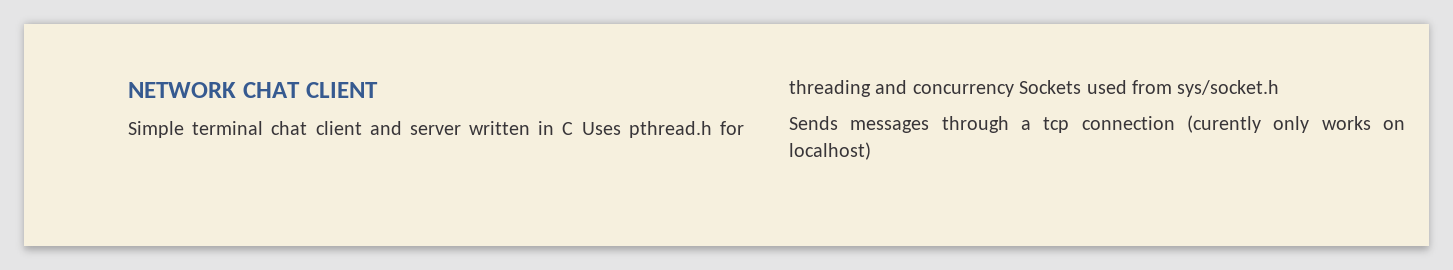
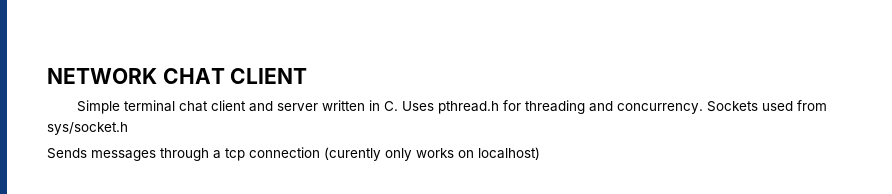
- Simple terminal chat client and server written in C Uses pthread.h for threading and concurrency Sockets used from sys/socket.h
+ Simple terminal chat client and server written in C. Uses pthread.h for threading and concurrency. Sockets used from sys/socket.h

